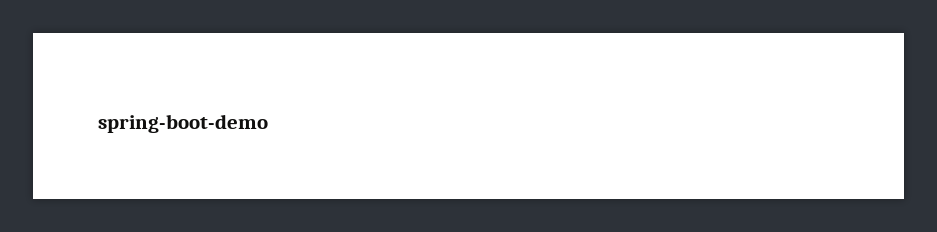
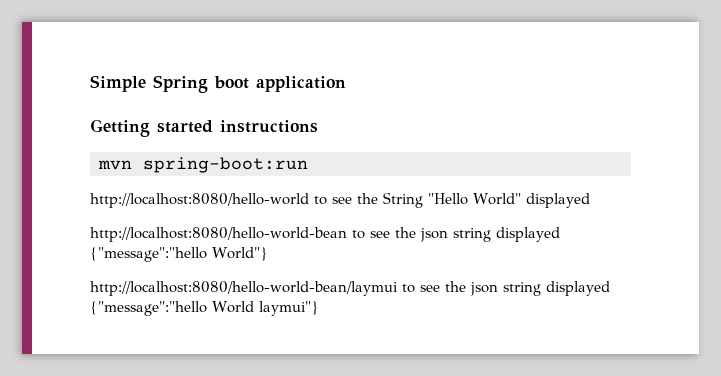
- spring-boot-demo
+ Simple Spring boot application
+ Getting started instructions
+ mvn spring-boot:run
+ http://localhost:8080/hello-world to see the String "Hello World" displayed
+ http://localhost:8080/hello-world-bean to see the json string displayed {"message":"hello World"}
+ http://localhost:8080/hello-world-bean/laymui to see the json string displayed {"message":"hello World laymui"}

